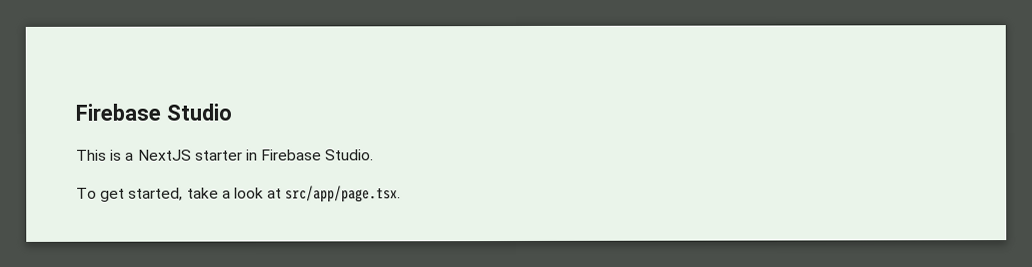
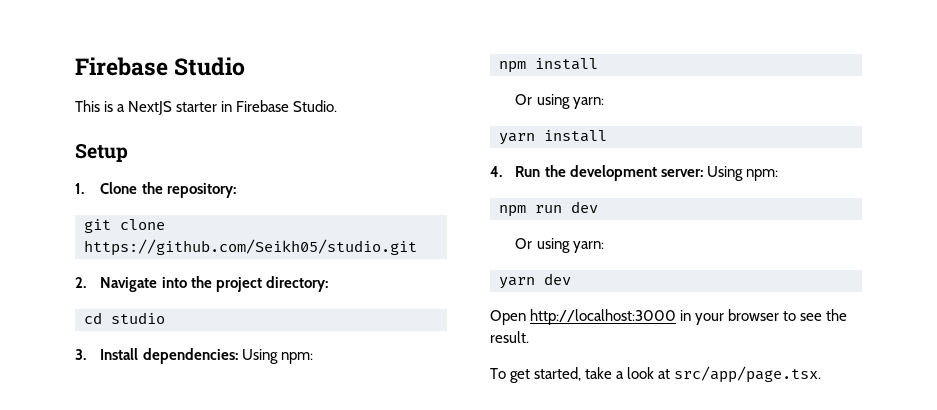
+ Setup
+ 1. Clone the repository:
+ git clone https://github.com/Seikh05/studio.git
+ 2. Navigate into the project directory:
+ cd studio
+ 3. Install dependencies: Using npm:
+ npm install
+ Or using yarn:
+ yarn install
+ 4. Run the development server: Using npm:
+ npm run dev
+ Or using yarn:
+ yarn dev
+ Open http://localhost:3000 in your browser to see the result.

